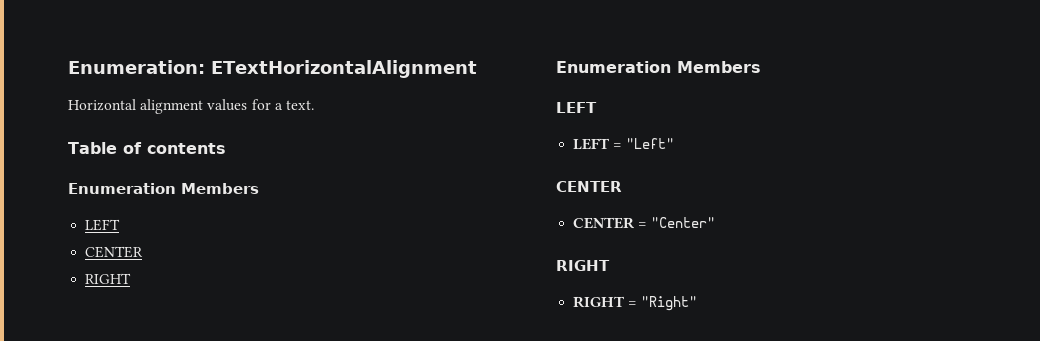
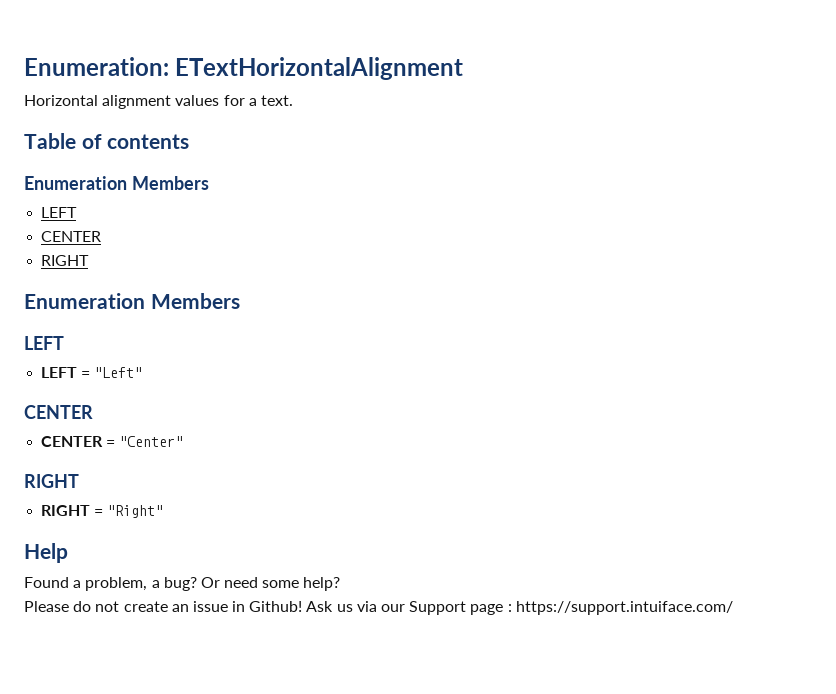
+ Help
+ Found a problem, a bug? Or need some help?
+ Please do not create an issue in Github! Ask us via our Support page : https://support.intuiface.com/

